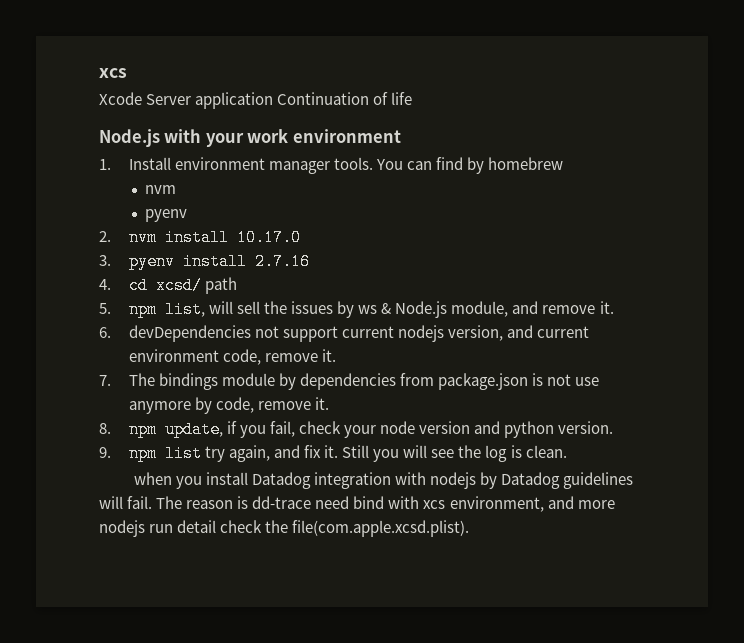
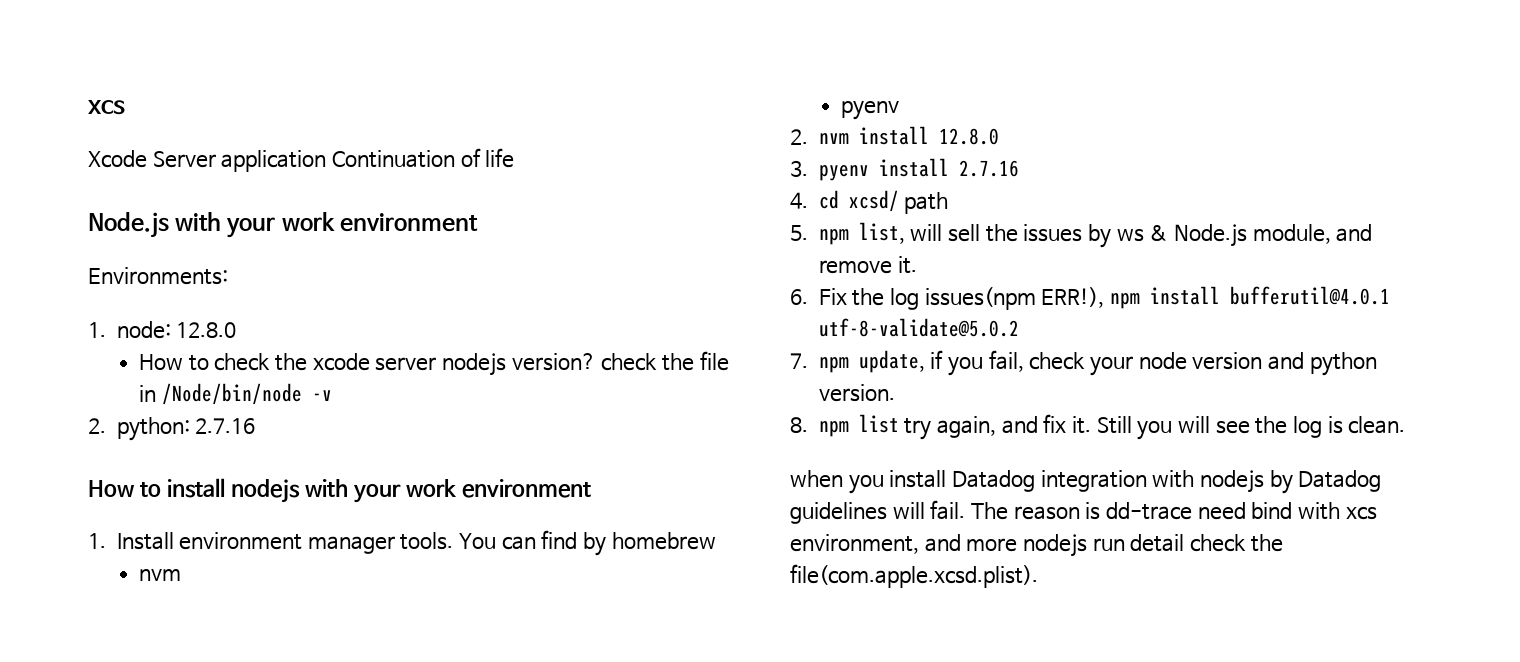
+ Environments:
+ 1. node: 12.8.0
+ How to check the xcode server nodejs version? check the file in /Node/bin/node -v
+ 2. python: 2.7.16
+ How to install nodejs with your work environment
- 2. nvm install 10.17.0
+ 2. nvm install 12.8.0
- 6. devDependencies not support current nodejs version, and current environment code, remove it.
- 7. The bindings module by dependencies from package.json is not use anymore by code, remove it.
- 8. npm update, if you fail, check your node version and python version.
+ 6. Fix the log issues(npm ERR!), npm install bufferutil@4.0.1 utf-8-validate@5.0.2
+ 7. npm update, if you fail, check your node version and python version.
- 9. npm list try again, and fix it.
+ 8. npm list try again, and fix it.

